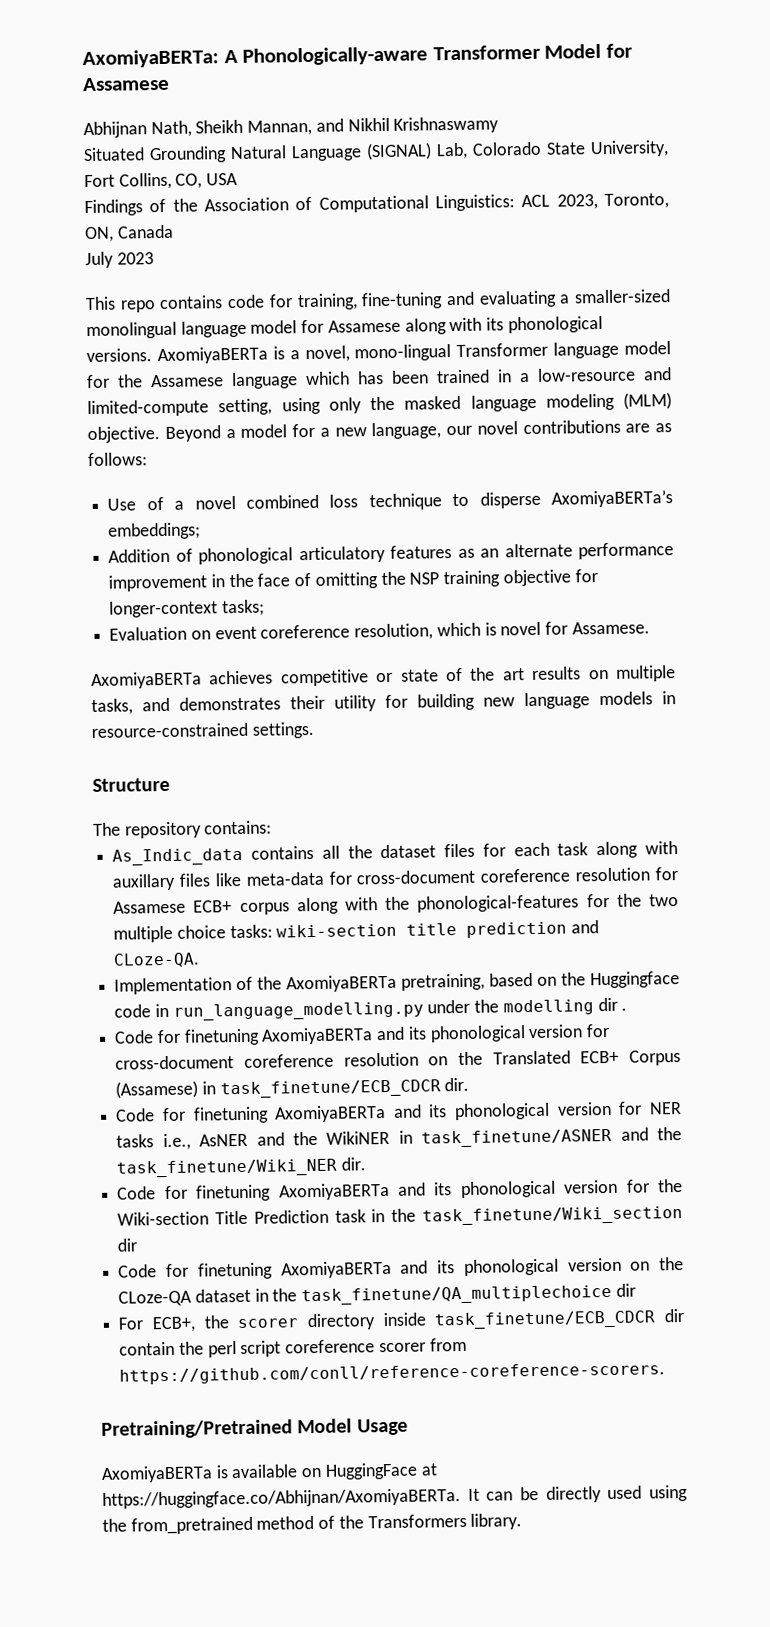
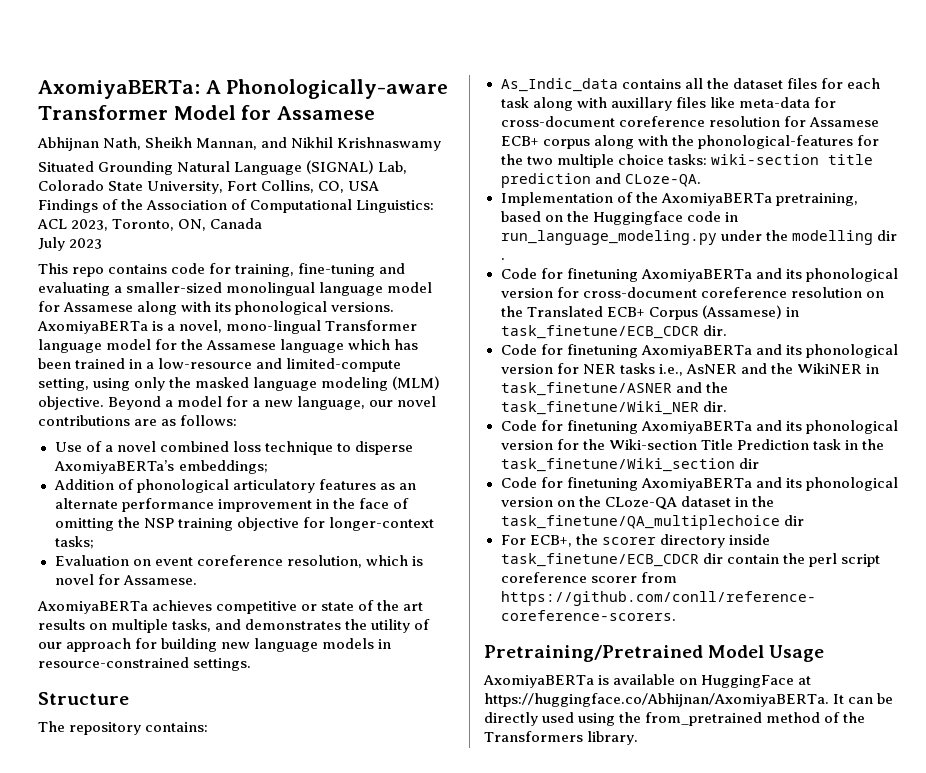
- AxomiyaBERTa achieves competitive or state of the art results on multiple tasks, and demonstrates their utility for building new language models in resource-constrained settings.
+ AxomiyaBERTa achieves competitive or state of the art results on multiple tasks, and demonstrates the utility of our approach for building new language models in resource-constrained settings.
- Implementation of the AxomiyaBERTa pretraining, based on the Huggingface code in run_language_modelling.py under the modelling dir .
+ Implementation of the AxomiyaBERTa pretraining, based on the Huggingface code in run_language_modeling.py under the modelling dir .

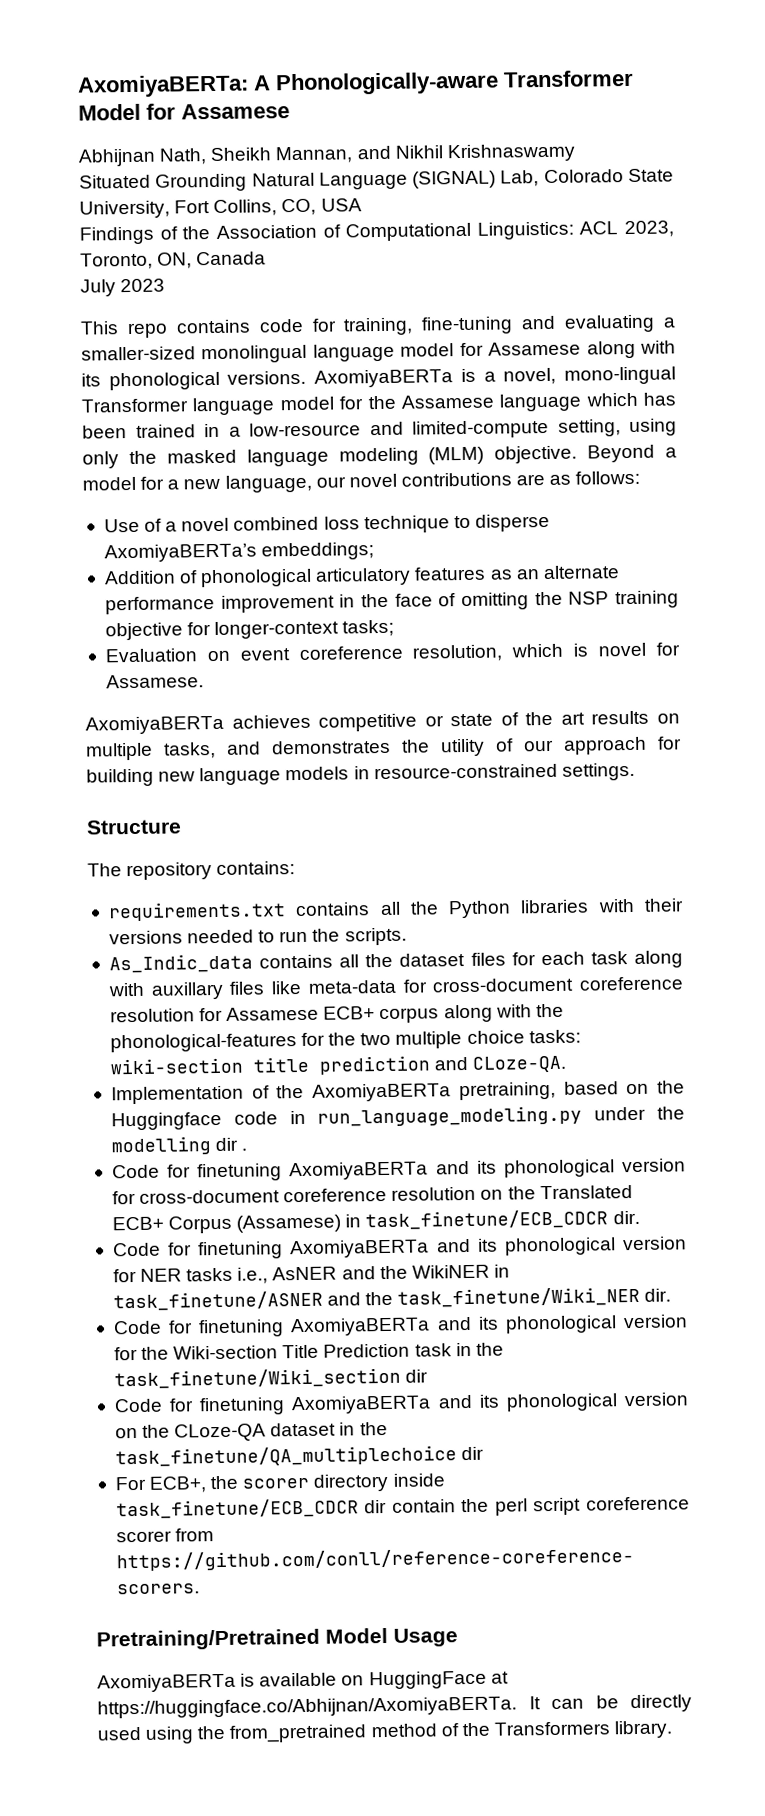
+ requirements.txt contains all the Python libraries with their versions needed to run the scripts.

